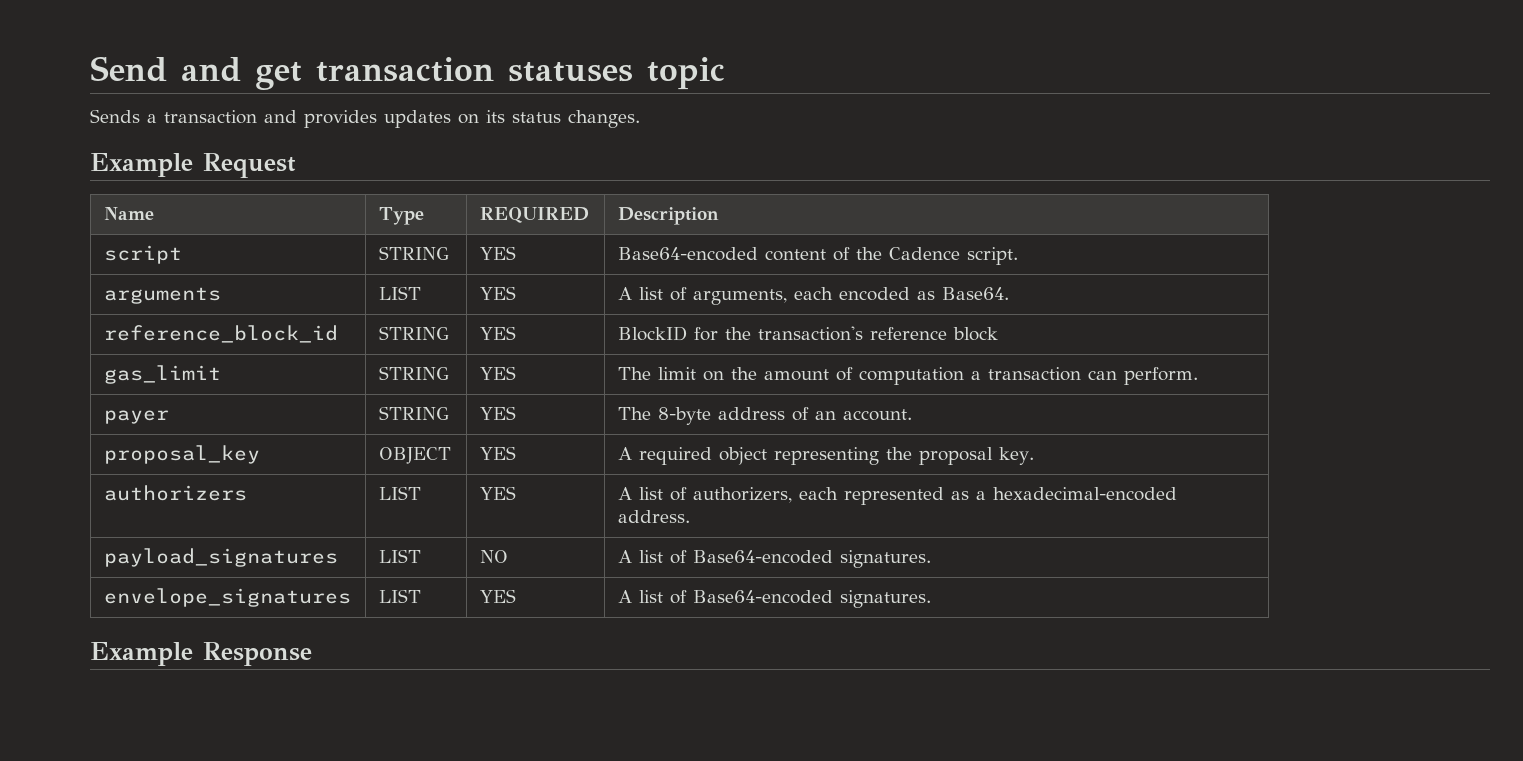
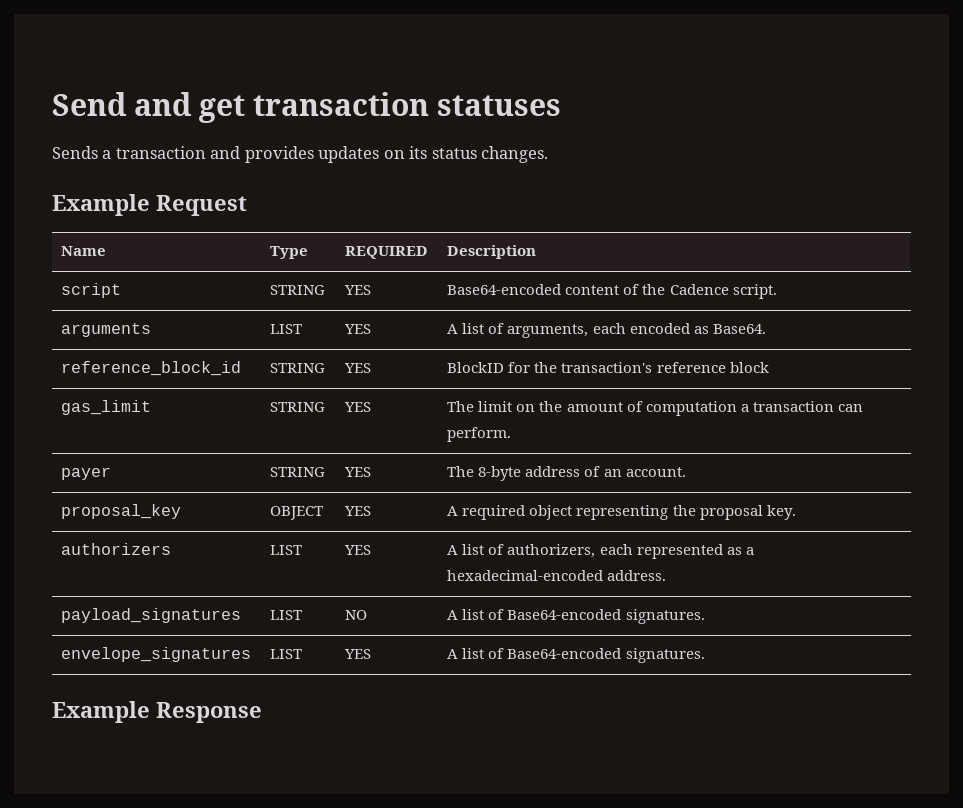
- Send and get transaction statuses topic
+ Send and get transaction statuses

